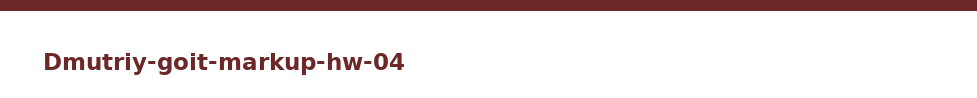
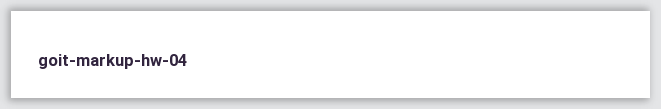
- Dmutriy-goit-markup-hw-04
+ goit-markup-hw-04

